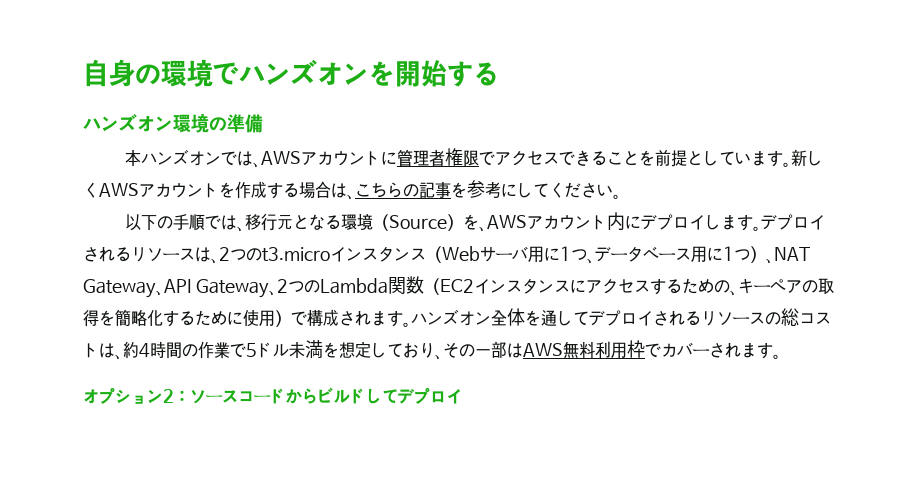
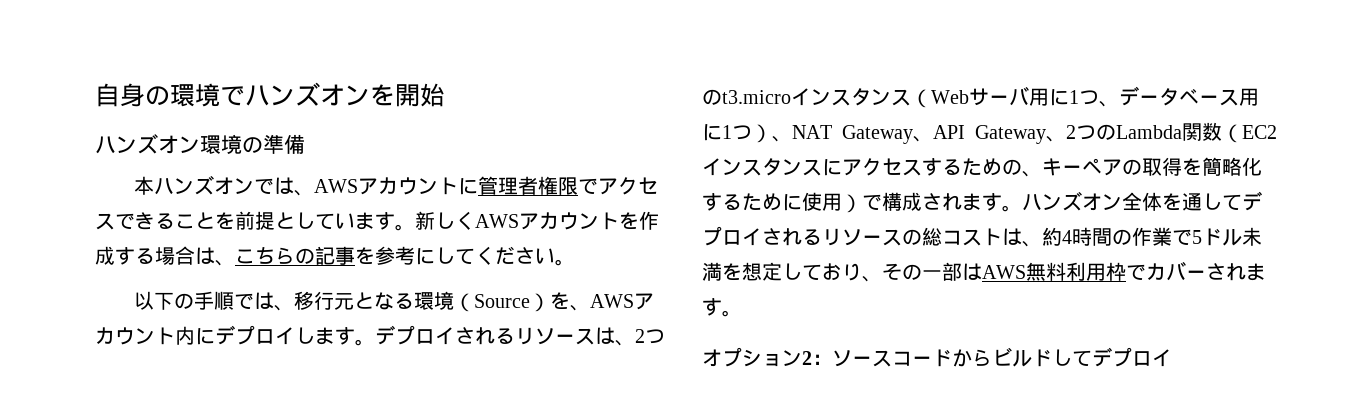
- 自身の環境でハンズオンを開始する
+ 自身の環境でハンズオンを開始

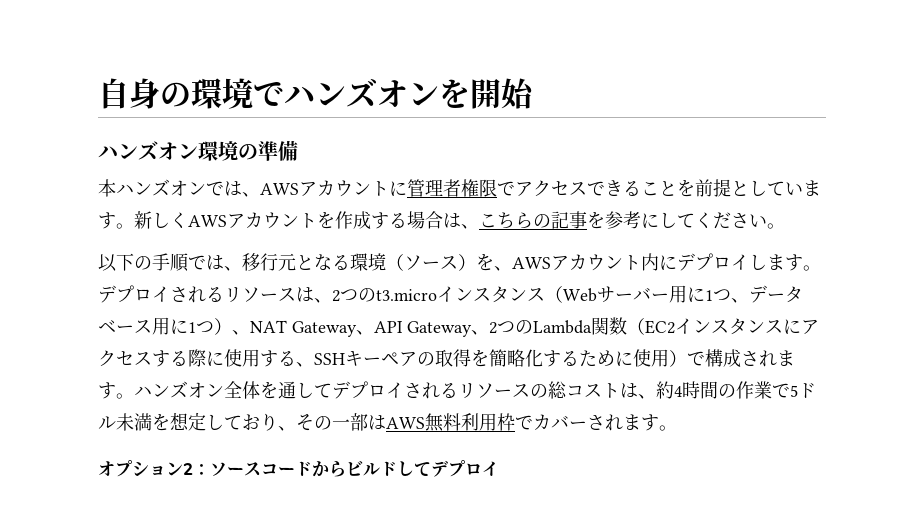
- 以下の手順では、移行元となる環境（Source）を、AWSアカウント内にデプロイします。
+ 以下の手順では、移行元となる環境（ソース）を、AWSアカウント内にデプロイします。
- デプロイされるリソースは、2つのt3.microインスタンス（Webサーバ用に1つ、データベース用に1つ）、NAT Gateway、API Gateway、2つのLambda関数（EC2インスタンスにアクセスするための、キーペアの取得を簡略化するために使用）で構成されます。
+ デプロイされるリソースは、2つのt3.microインスタンス（Webサーバー用に1つ、データベース用に1つ）、NAT Gateway、API Gateway、2つのLambda関数（EC2インスタンスにアクセスする際に使用する、SSHキーペアの取得を簡略化するために使用）で構成されます。

